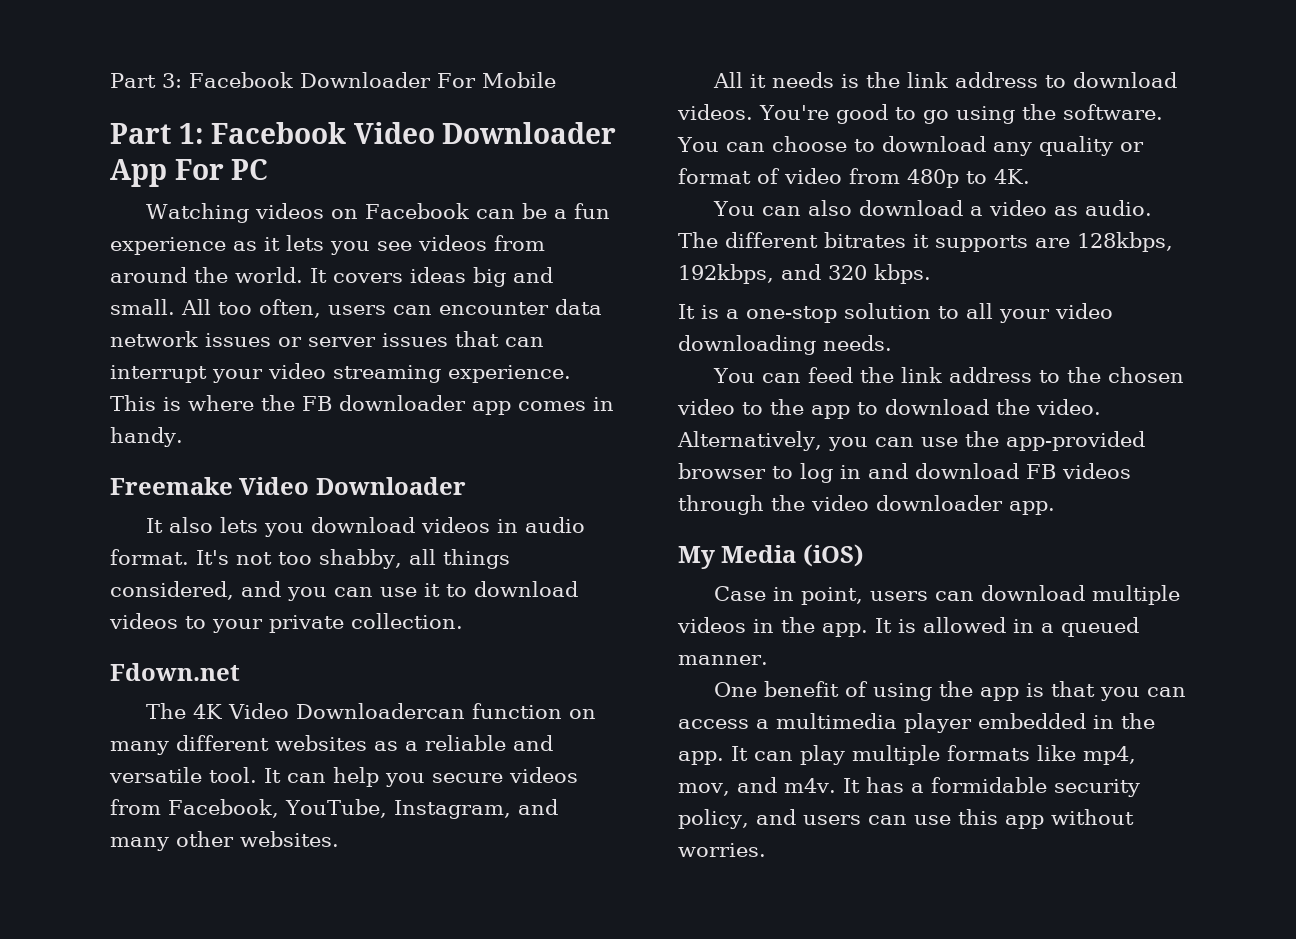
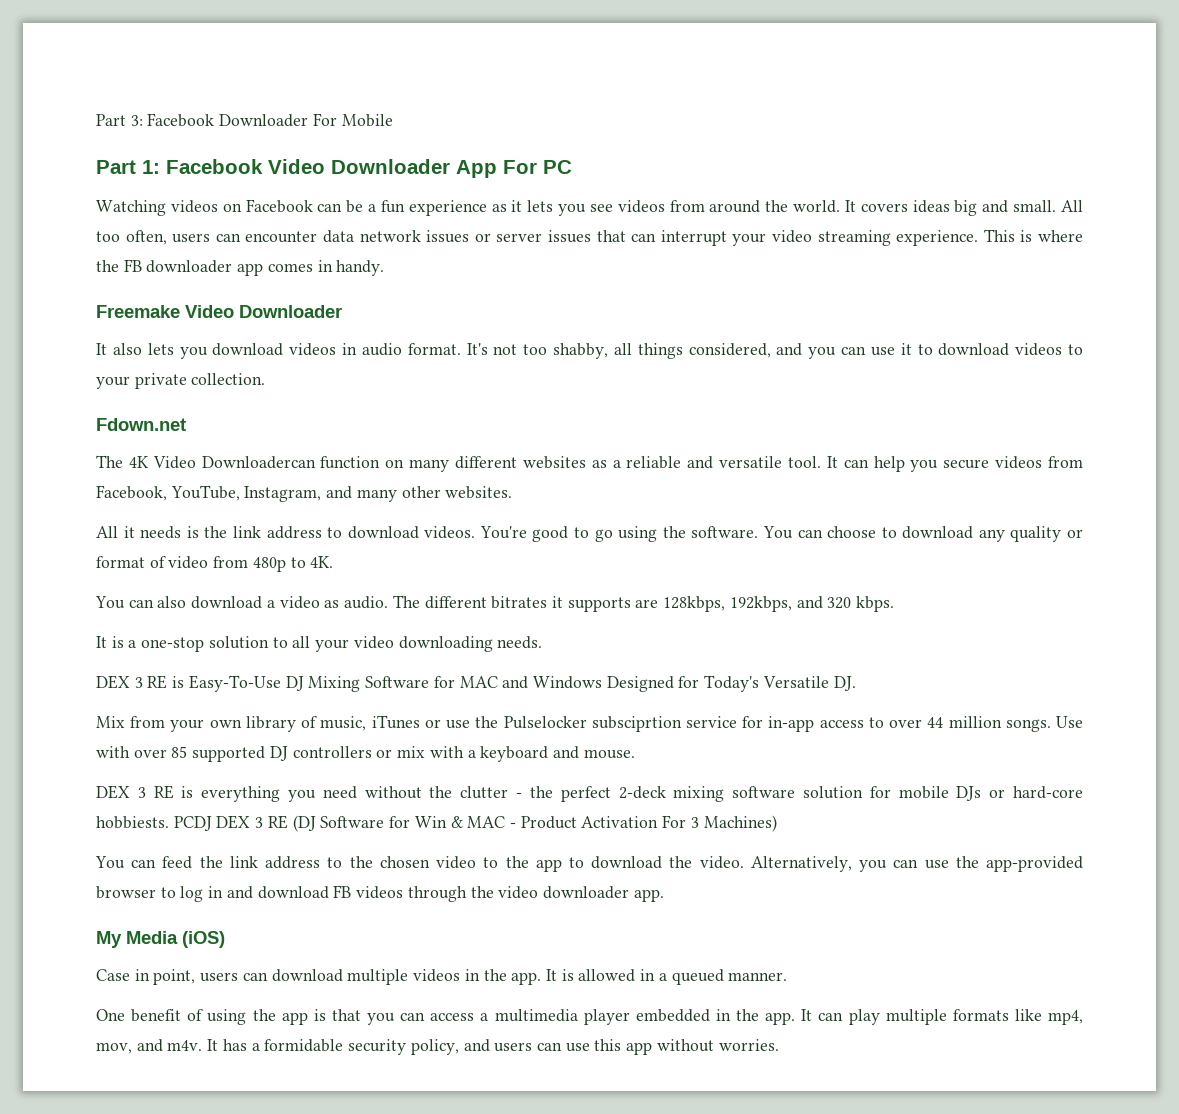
+ DEX 3 RE is Easy-To-Use DJ Mixing Software for MAC and Windows Designed for Today's Versatile DJ.
+ Mix from your own library of music, iTunes or use the Pulselocker subsciprtion service for in-app access to over 44 million songs. Use with over 85 supported DJ controllers or mix with a keyboard and mouse.
+ DEX 3 RE is everything you need without the clutter - the perfect 2-deck mixing software solution for mobile DJs or hard-core hobbiests. PCDJ DEX 3 RE (DJ Software for Win & MAC - Product Activation For 3 Machines)

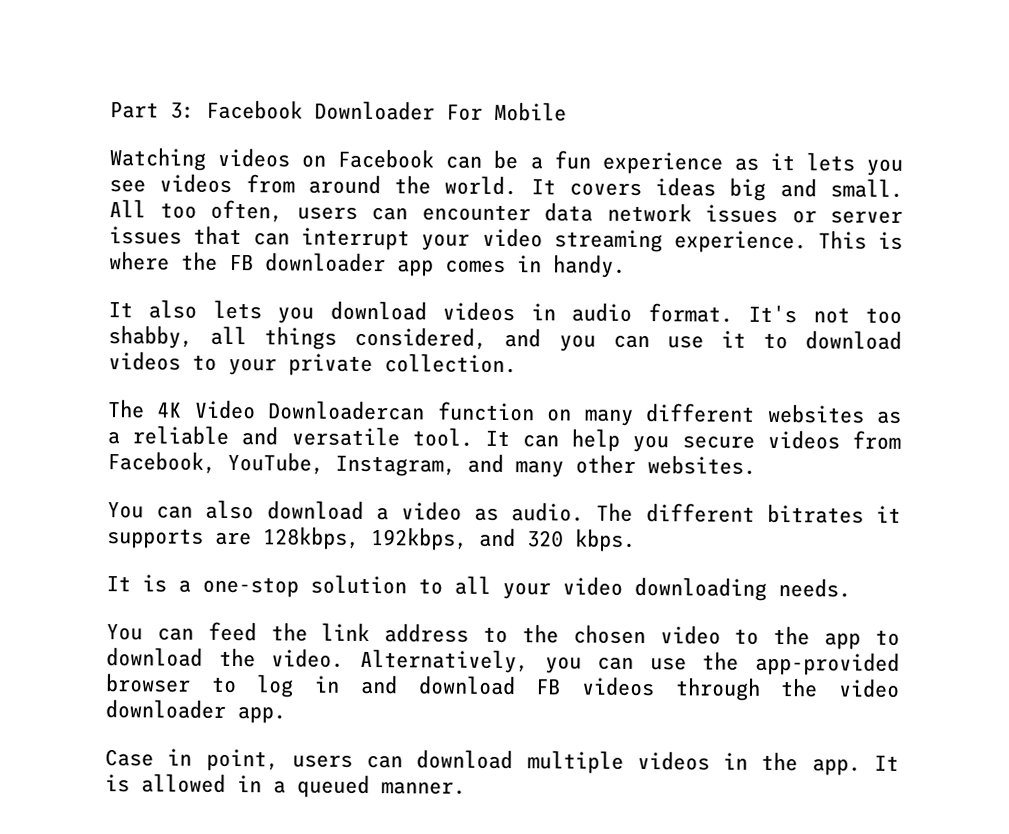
- Part 1: Facebook Video Downloader App For PC
- Freemake Video Downloader
- Fdown.net
- All it needs is the link address to download videos. You're good to go using the software. You can choose to download any quality or format of video from 480p to 4K.
- DEX 3 RE is Easy-To-Use DJ Mixing Software for MAC and Windows Designed for Today's Versatile DJ.
- Mix from your own library of music, iTunes or use the Pulselocker subsciprtion service for in-app access to over 44 million songs. Use with over 85 supported DJ controllers or mix with a keyboard and mouse.
- DEX 3 RE is everything you need without the clutter - the perfect 2-deck mixing software solution for mobile DJs or hard-core hobbiests. PCDJ DEX 3 RE (DJ Software for Win & MAC - Product Activation For 3 Machines)
- My Media (iOS)
- One benefit of using the app is that you can access a multimedia player embedded in the app. It can play multiple formats like mp4, mov, and m4v. It has a formidable security policy, and users can use this app without worries.

